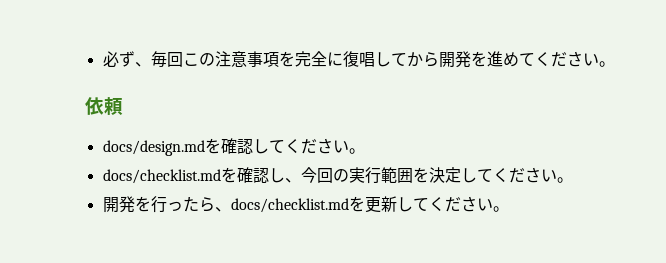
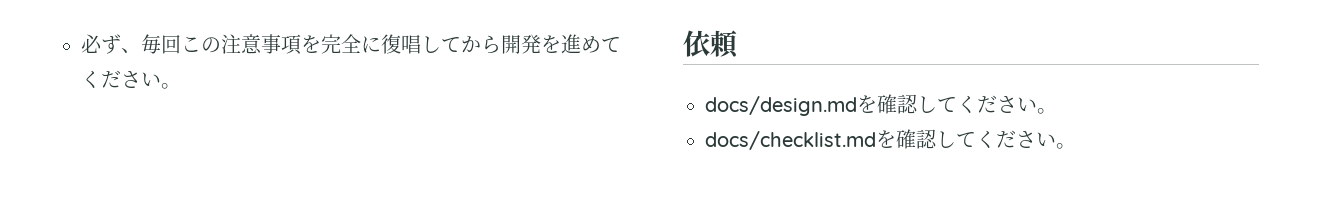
- docs/checklist.mdを確認し、今回の実行範囲を決定してください。
- 開発を行ったら、docs/checklist.mdを更新してください。
+ docs/checklist.mdを確認してください。

